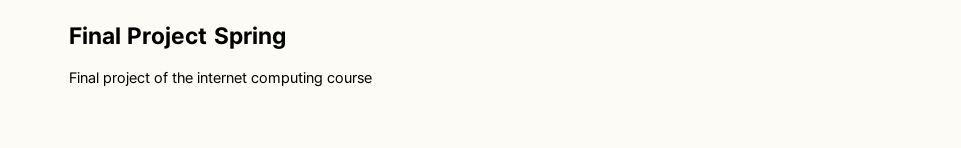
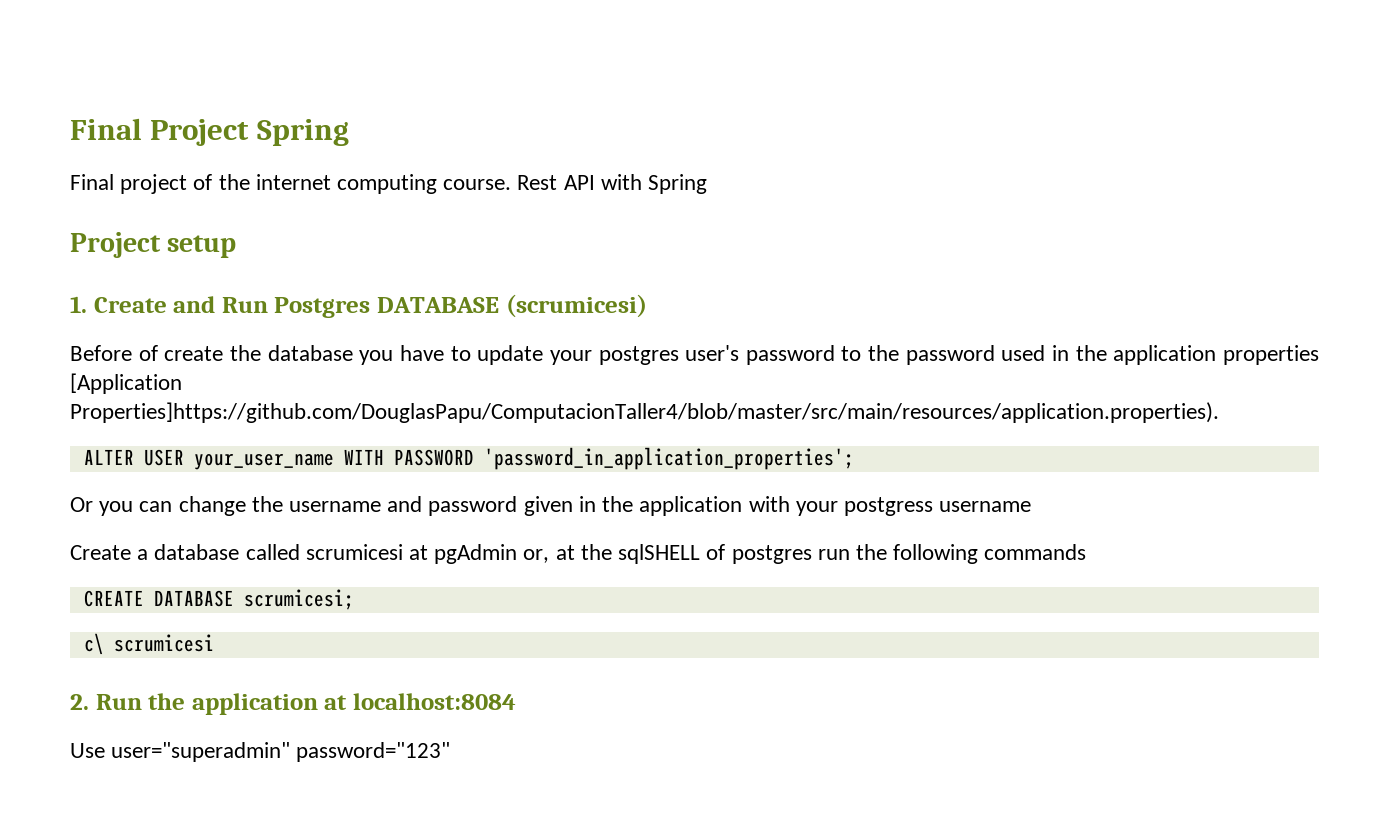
- Final project of the internet computing course
+ Final project of the internet computing course. Rest API with Spring
+ Project setup
+ 1. Create and Run Postgres DATABASE (scrumicesi)
+ Before of create the database you have to update your postgres user's password to the password used in the application properties [Application Properties]https://github.com/DouglasPapu/ComputacionTaller4/blob/master/src/main/resources/application.properties).
+ ALTER USER your_user_name WITH PASSWORD 'password_in_application_properties';
+ Or you can change the username and password given in the application with your postgress username
+ Create a database called scrumicesi at pgAdmin or, at the sqlSHELL of postgres run the following commands
+ CREATE DATABASE scrumicesi;
+ c\ scrumicesi
+ 2. Run the application at localhost:8084
+ Use user="superadmin" password="123"

